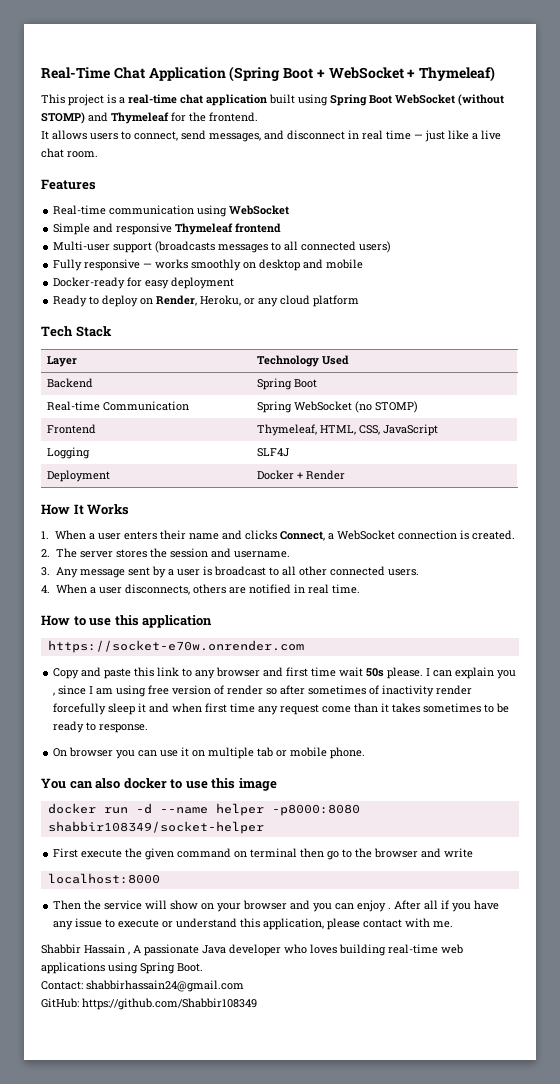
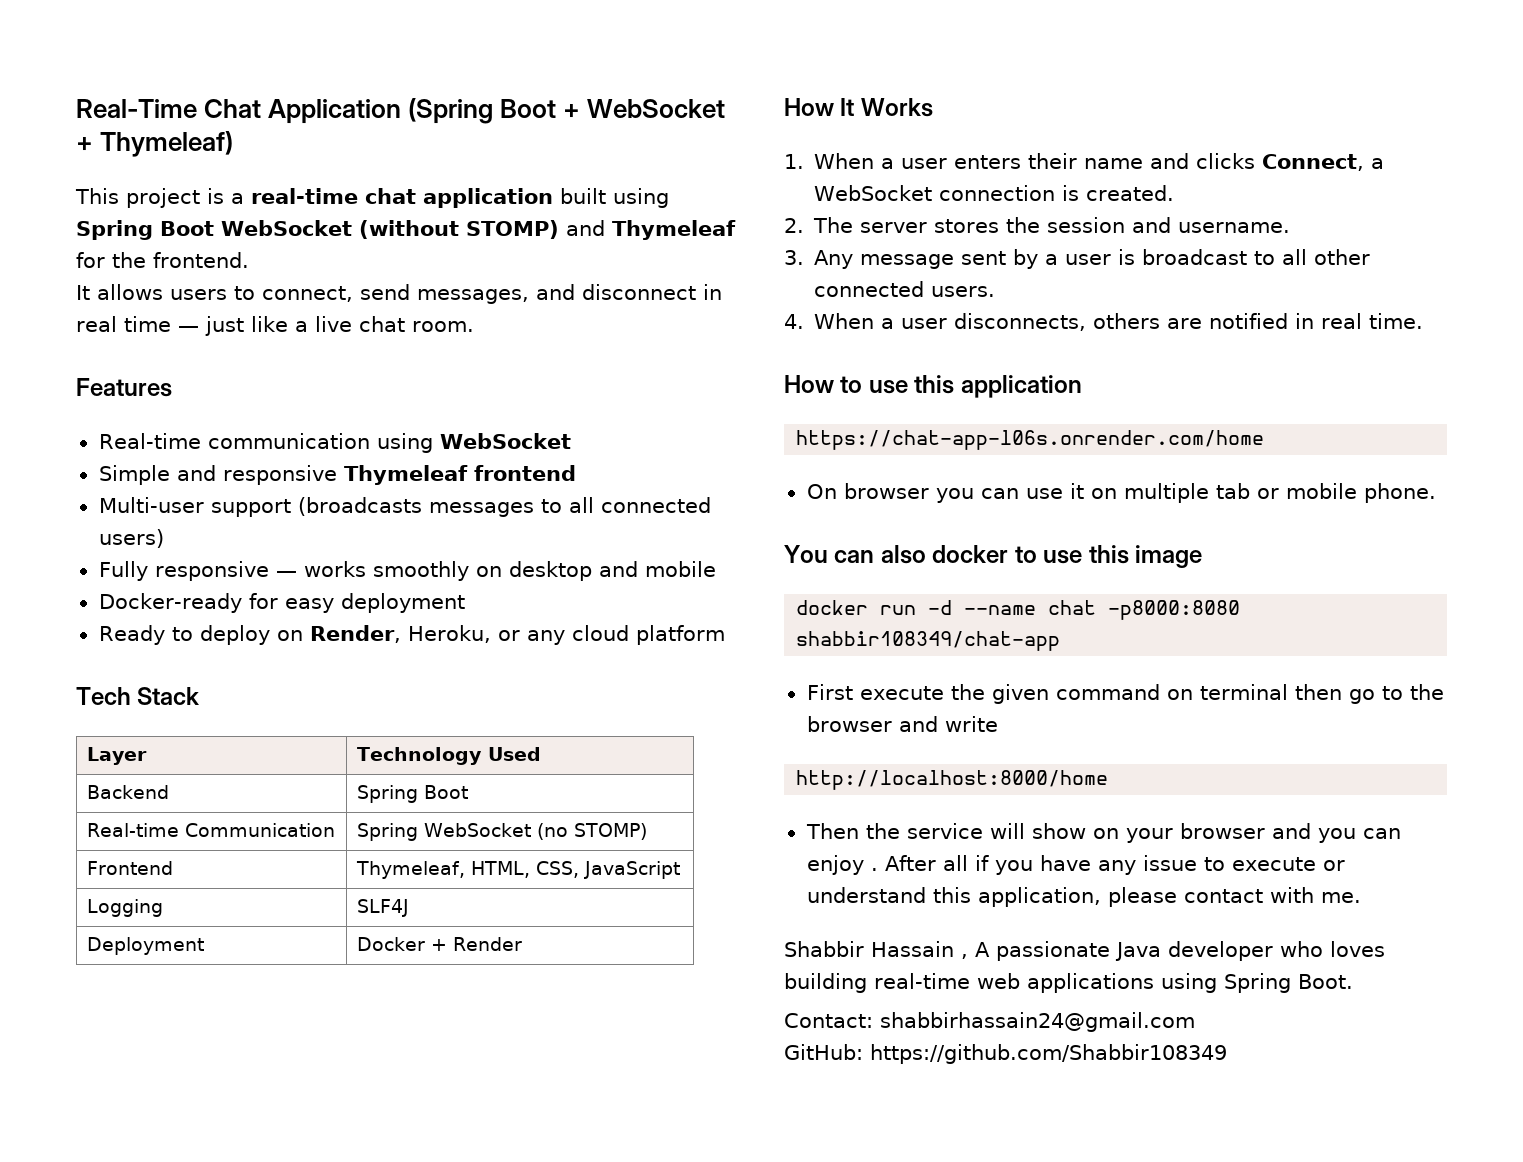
- https://socket-e70w.onrender.com
- Copy and paste this link to any browser and first time wait 50s please. I can explain you , since I am using free version of render so after sometimes of inactivity render forcefully sleep it and when first time any request come than it takes sometimes to be ready to response.
+ https://chat-app-l06s.onrender.com/home
- docker run -d --name helper -p8000:8080 shabbir108349/socket-helper
+ docker run -d --name chat -p8000:8080 shabbir108349/chat-app
- localhost:8000
+ http://localhost:8000/home

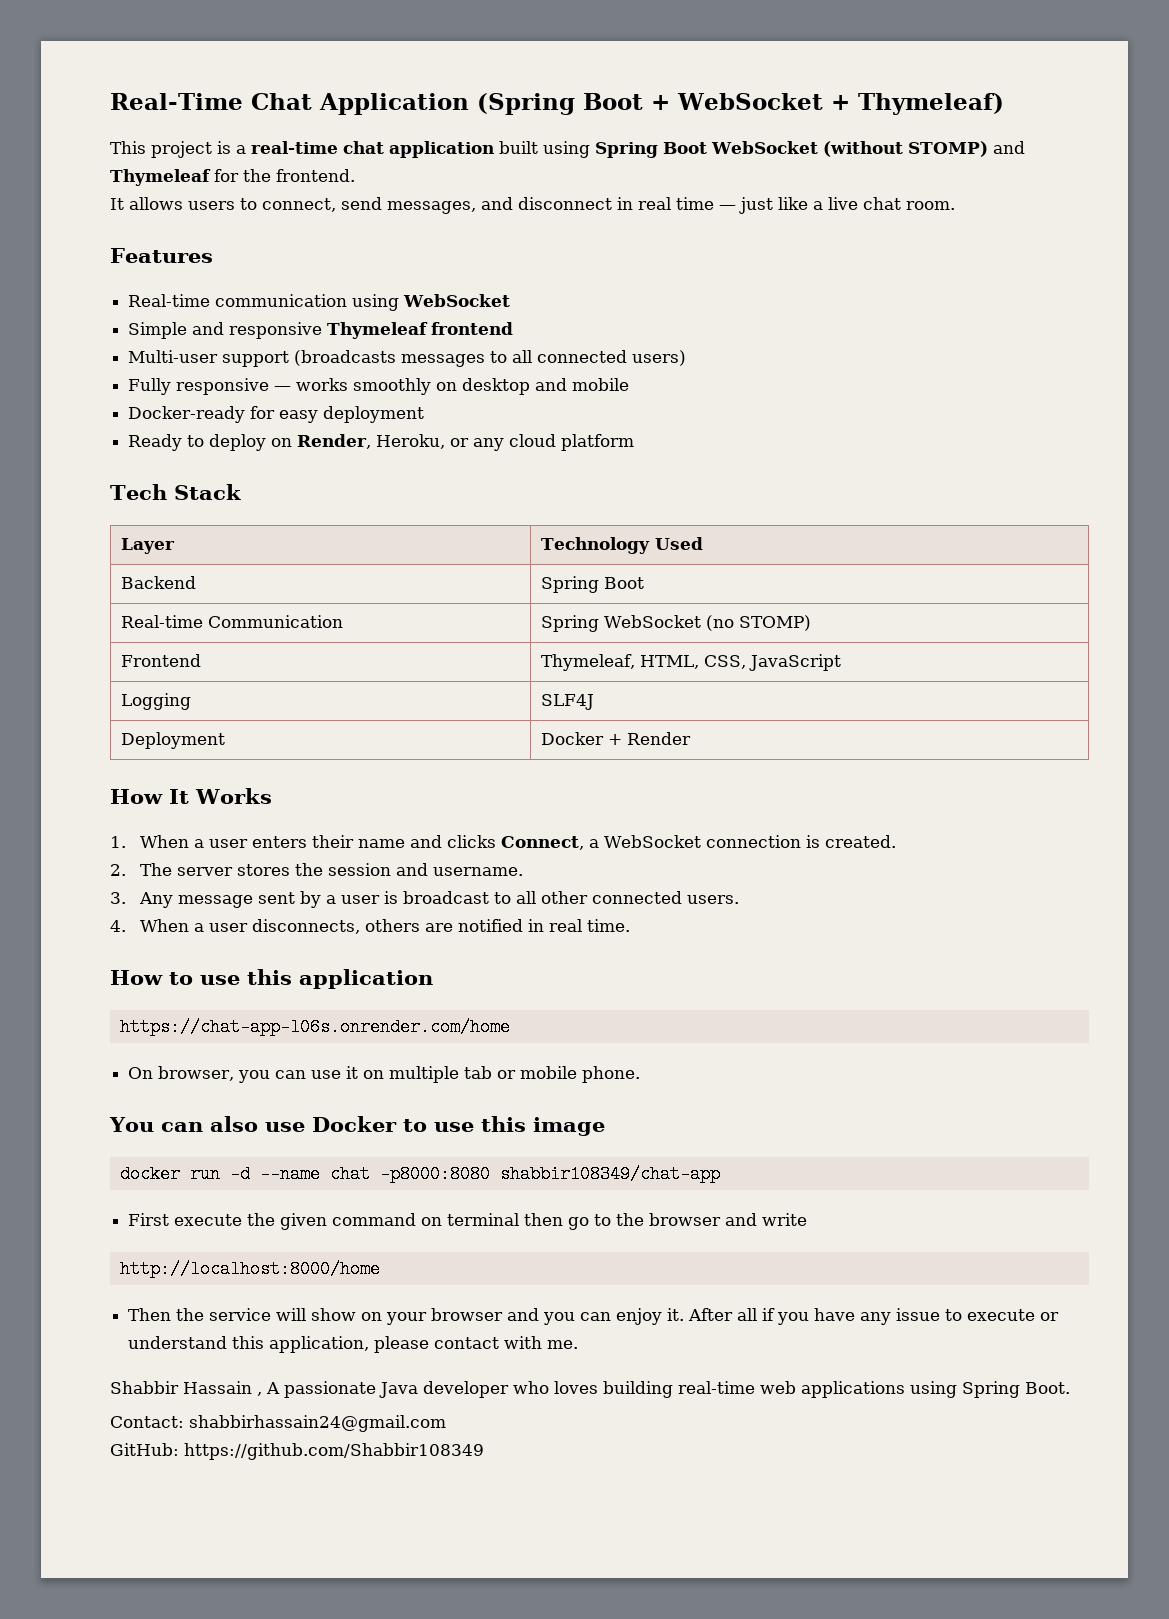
- On browser you can use it on multiple tab or mobile phone.
+ On browser, you can use it on multiple tab or mobile phone.
- You can also docker to use this image
+ You can also use Docker to use this image
- Then the service will show on your browser and you can enjoy .
+ Then the service will show on your browser and you can enjoy it.

